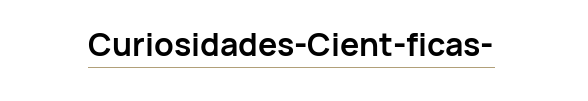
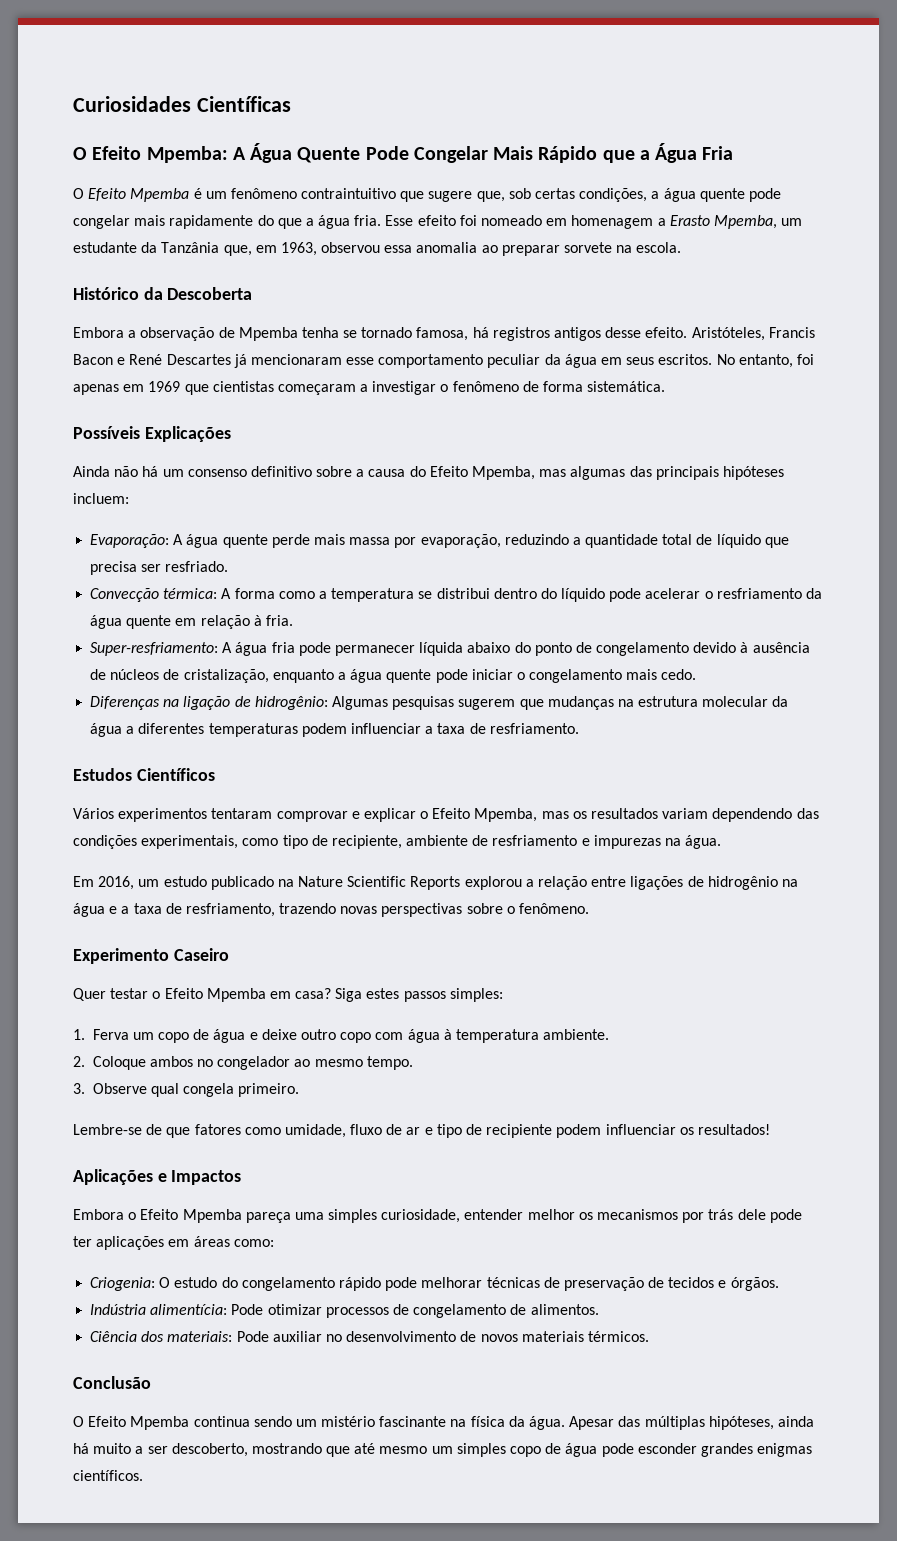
- Curiosidades-Cient-ficas-
+ Curiosidades Científicas
+ O Efeito Mpemba: A Água Quente Pode Congelar Mais Rápido que a Água Fria
+ O Efeito Mpemba é um fenômeno contraintuitivo que sugere que, sob certas condições, a água quente pode congelar mais rapidamente do que a água fria. Esse efeito foi nomeado em homenagem a Erasto Mpemba, um estudante da Tanzânia que, em 1963, observou essa anomalia ao preparar sorvete na escola.
+ Histórico da Descoberta
+ Embora a observação de Mpemba tenha se tornado famosa, há registros antigos desse efeito. Aristóteles, Francis Bacon e René Descartes já mencionaram esse comportamento peculiar da água em seus escritos. No entanto, foi apenas em 1969 que cientistas começaram a investigar o fenômeno de forma sistemática.
+ Possíveis Explicações
+ Ainda não há um consenso definitivo sobre a causa do Efeito Mpemba, mas algumas das principais hipóteses incluem:
+ Evaporação: A água quente perde mais massa por evaporação, reduzindo a quantidade total de líquido que precisa ser resfriado.
+ Convecção térmica: A forma como a temperatura se distribui dentro do líquido pode acelerar o resfriamento da água quente em relação à fria.
+ Super-resfriamento: A água fria pode permanecer líquida abaixo do ponto de congelamento devido à ausência de núcleos de cristalização, enquanto a água quente pode iniciar o congelamento mais cedo.
+ Diferenças na ligação de hidrogênio: Algumas pesquisas sugerem que mudanças na estrutura molecular da água a diferentes temperaturas podem influenciar a taxa de resfriamento.
+ Estudos Científicos
+ Vários experimentos tentaram comprovar e explicar o Efeito Mpemba, mas os resultados variam dependendo das condições experimentais, como tipo de recipiente, ambiente de resfriamento e impurezas na água.
+ Em 2016, um estudo publicado na Nature Scientific Reports explorou a relação entre ligações de hidrogênio na água e a taxa de resfriamento, trazendo novas perspectivas sobre o fenômeno.
+ Experimento Caseiro
+ Quer testar o Efeito Mpemba em casa? Siga estes passos simples:
+ 1. Ferva um copo de água e deixe outro copo com água à temperatura ambiente.
+ 2. Coloque ambos no congelador ao mesmo tempo.
+ 3. Observe qual congela primeiro.
+ Lembre-se de que fatores como umidade, fluxo de ar e tipo de recipiente podem influenciar os resultados!
+ Aplicações e Impactos
+ Embora o Efeito Mpemba pareça uma simples curiosidade, entender melhor os mecanismos por trás dele pode ter aplicações em áreas como:
+ Criogenia: O estudo do congelamento rápido pode melhorar técnicas de preservação de tecidos e órgãos.
+ Indústria alimentícia: Pode otimizar processos de congelamento de alimentos.
+ Ciência dos materiais: Pode auxiliar no desenvolvimento de novos materiais térmicos.
+ Conclusão
+ O Efeito Mpemba continua sendo um mistério fascinante na física da água. Apesar das múltiplas hipóteses, ainda há muito a ser descoberto, mostrando que até mesmo um simples copo de água pode esconder grandes enigmas científicos.

